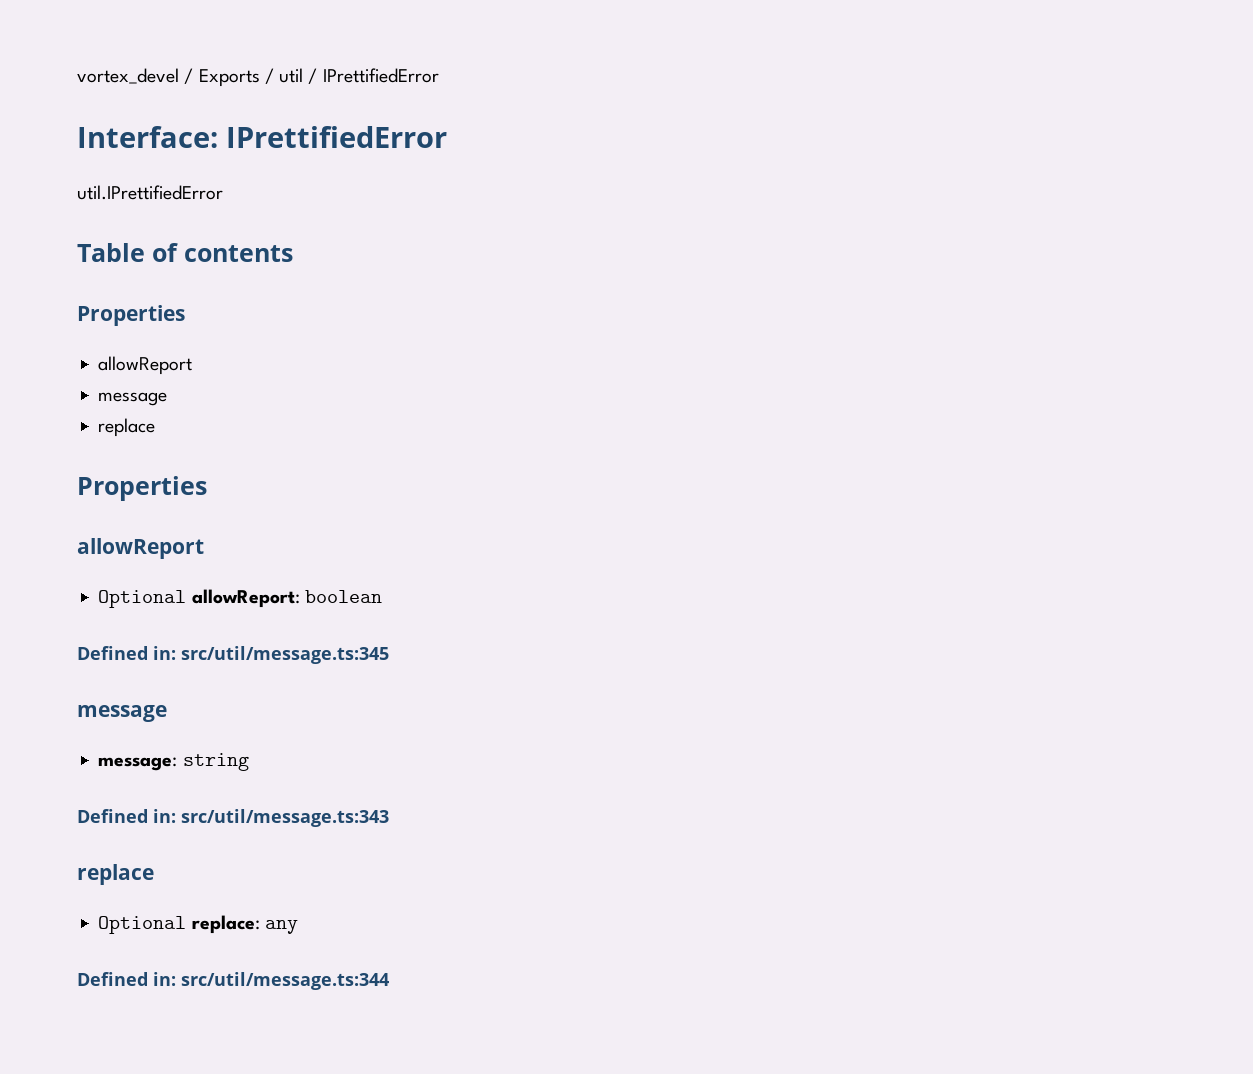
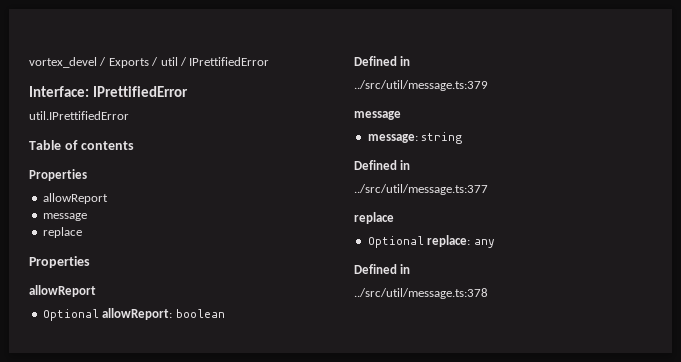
  Optional allowReport: boolean
- Defined in: src/util/message.ts:345
+ Defined in
+ ../src/util/message.ts:379
  message: string
- Defined in: src/util/message.ts:343
+ Defined in
+ ../src/util/message.ts:377
  Optional replace: any
- Defined in: src/util/message.ts:344
+ Defined in
+ ../src/util/message.ts:378

